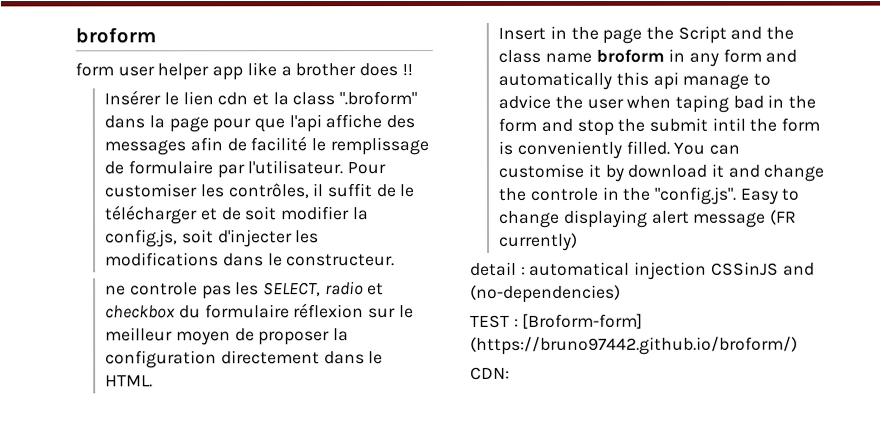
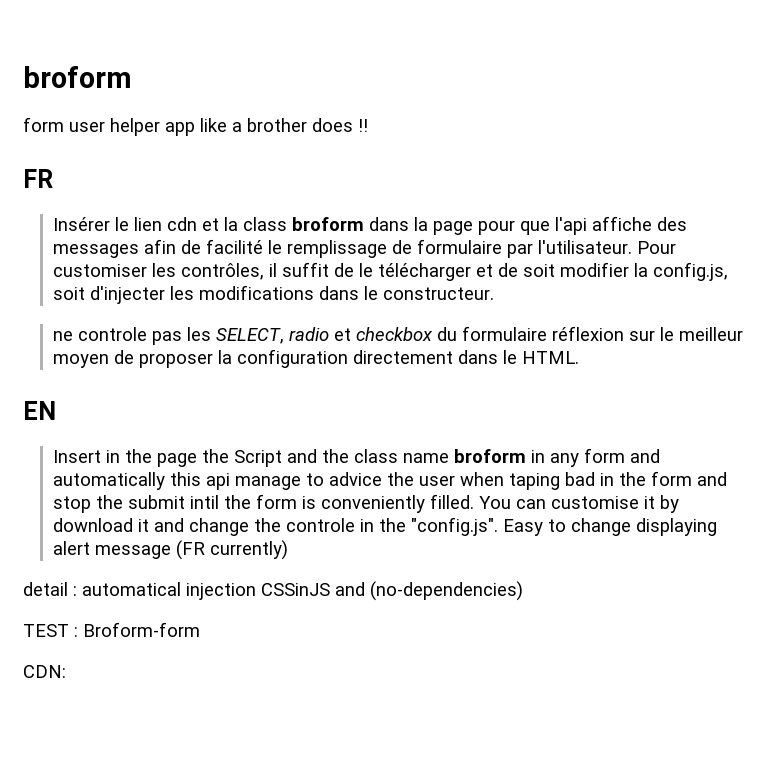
+ FR
- Insérer le lien cdn et la class ".broform" dans la page pour que l'api affiche des messages afin de facilité le remplissage de formulaire par l'utilisateur.
+ Insérer le lien cdn et la class broform dans la page pour que l'api affiche des messages afin de facilité le remplissage de formulaire par l'utilisateur.
+ EN
- TEST : [Broform-form] (https://bruno97442.github.io/broform/)
+ TEST : Broform-form

